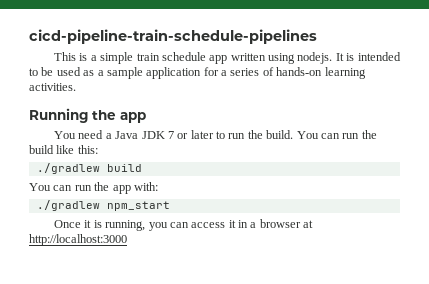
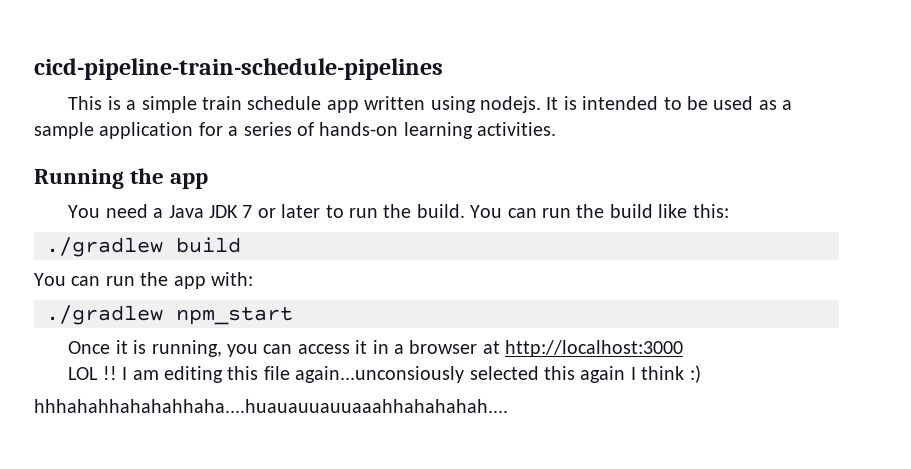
+ LOL !! I am editing this file again...unconsiously selected this again I think :)
+ hhhahahhahahahhaha....huauauuauuaaahhahahahah....

